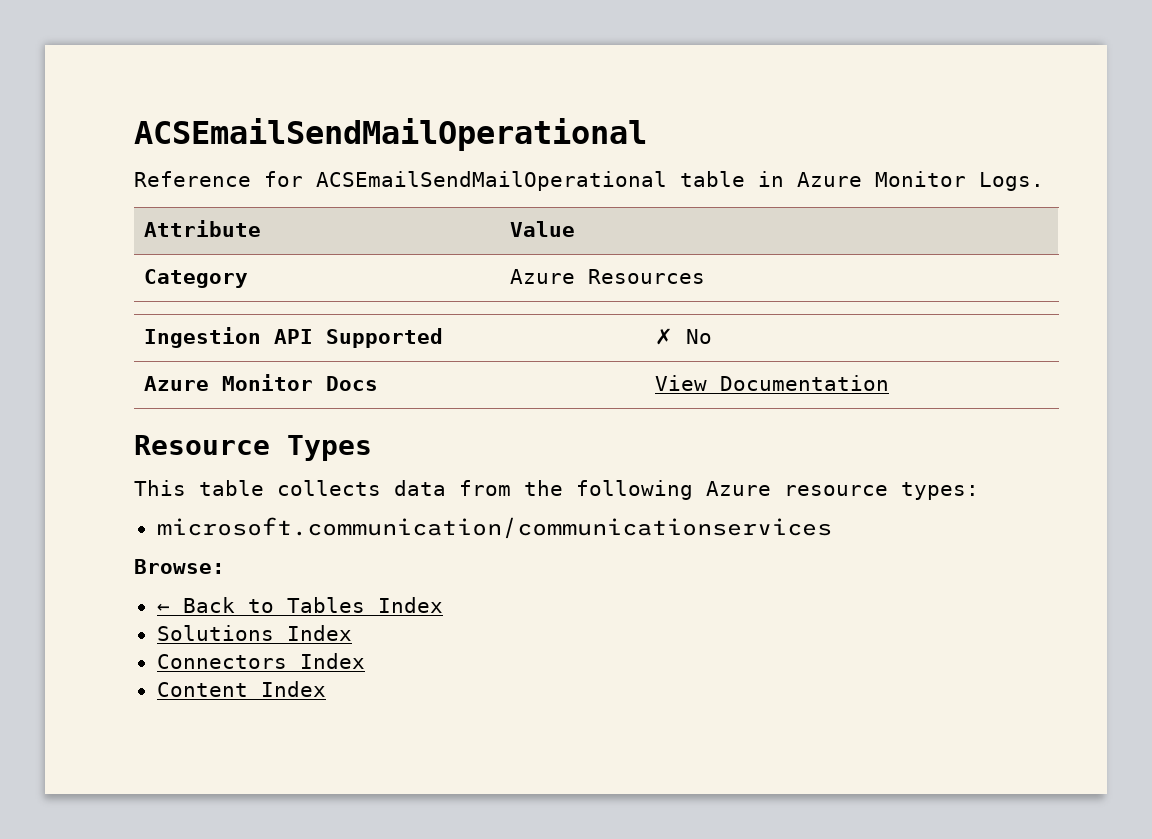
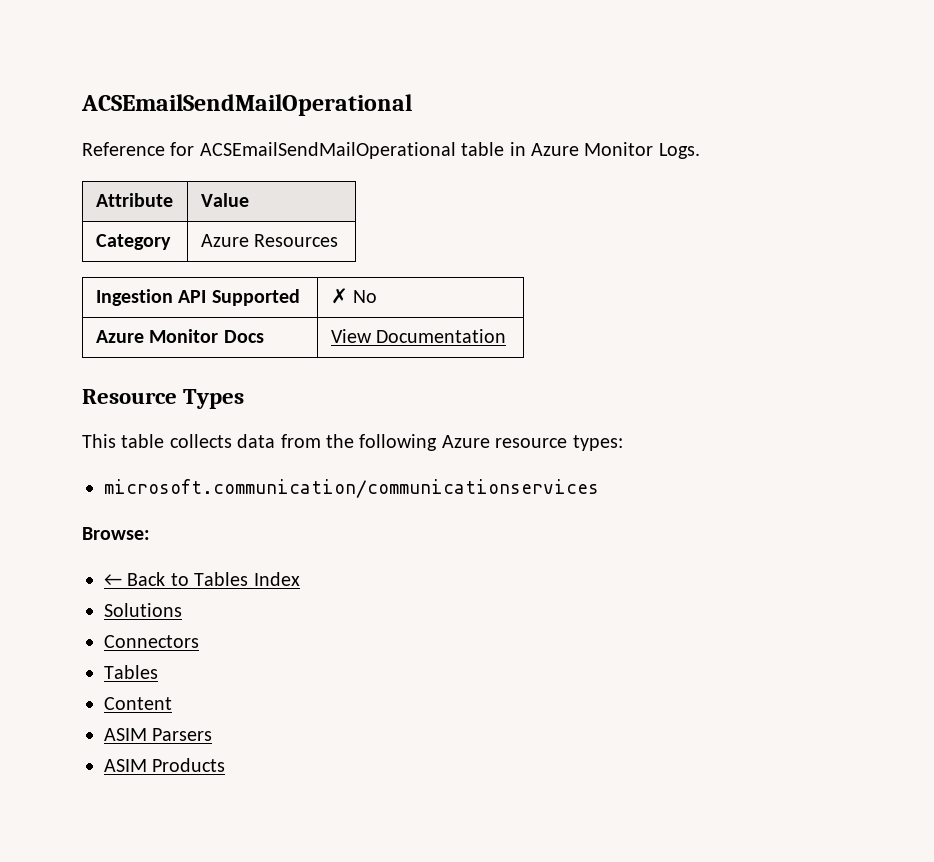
- Solutions Index
+ Solutions
- Connectors Index
+ Connectors
+ Tables
- Content Index
+ Content
+ ASIM Parsers
+ ASIM Products

